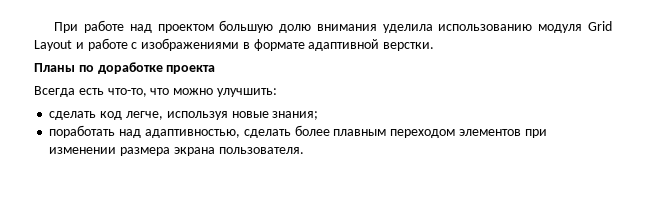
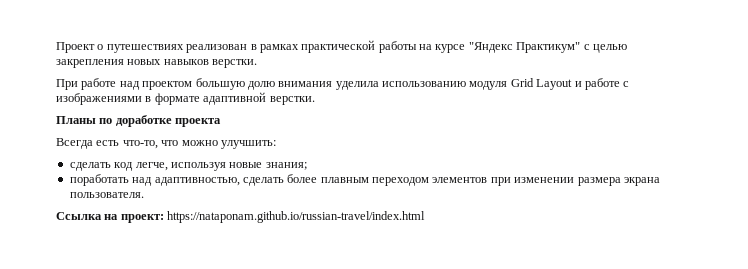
+ Проект о путешествиях реализован в рамках практической работы на курсе "Яндекс Практикум" с целью закрепления новых навыков верстки.
+ Ссылка на проект: https://nataponam.github.io/russian-travel/index.html

